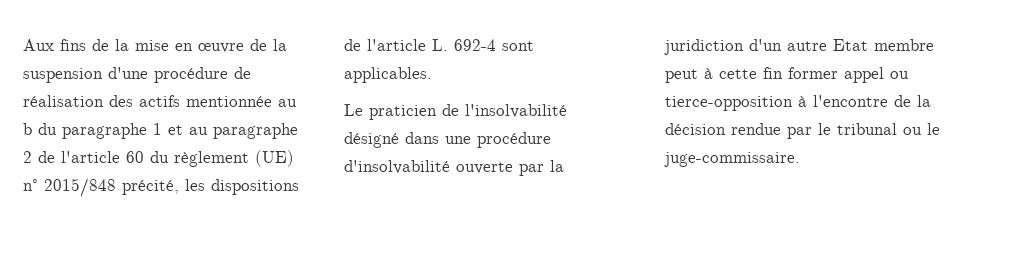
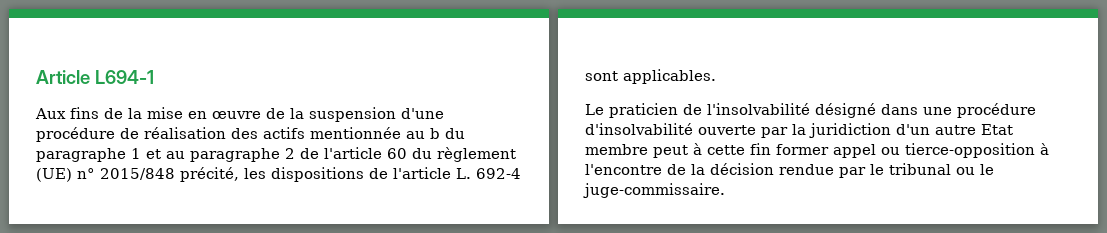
+ Article L694-1

